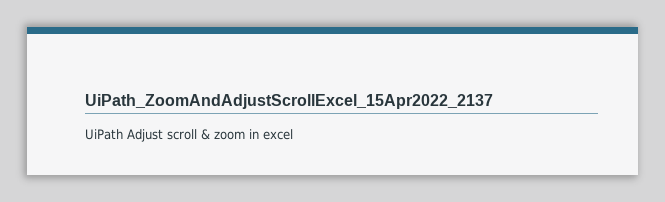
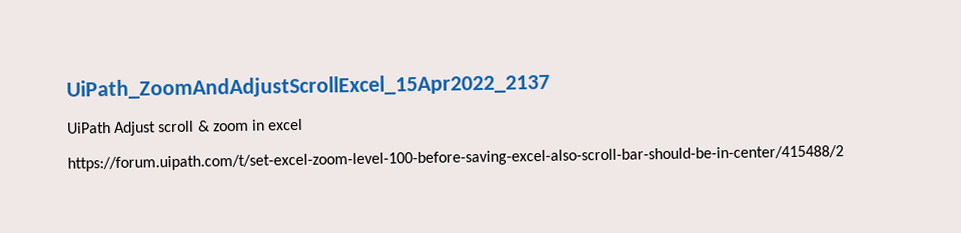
+ https://forum.uipath.com/t/set-excel-zoom-level-100-before-saving-excel-also-scroll-bar-should-be-in-center/415488/2

